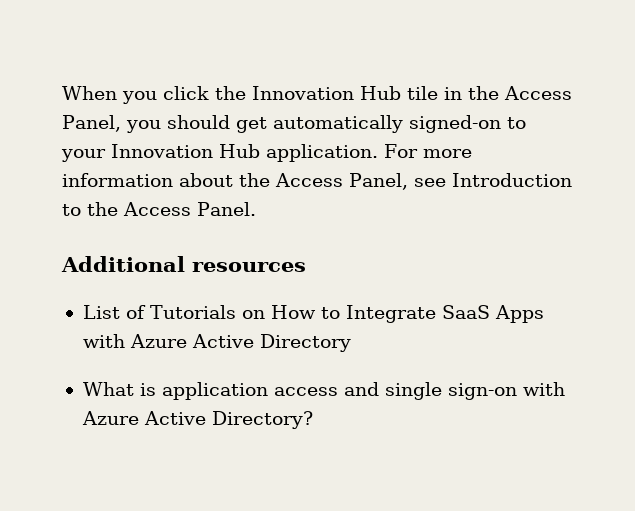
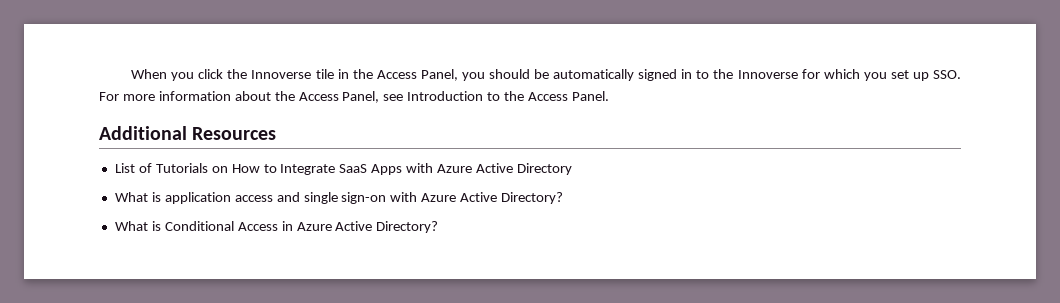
- When you click the Innovation Hub tile in the Access Panel, you should get automatically signed-on to your Innovation Hub application. For more information about the Access Panel, see Introduction to the Access Panel.
+ When you click the Innoverse tile in the Access Panel, you should be automatically signed in to the Innoverse for which you set up SSO. For more information about the Access Panel, see Introduction to the Access Panel.
- Additional resources
+ Additional Resources
+ What is Conditional Access in Azure Active Directory?

